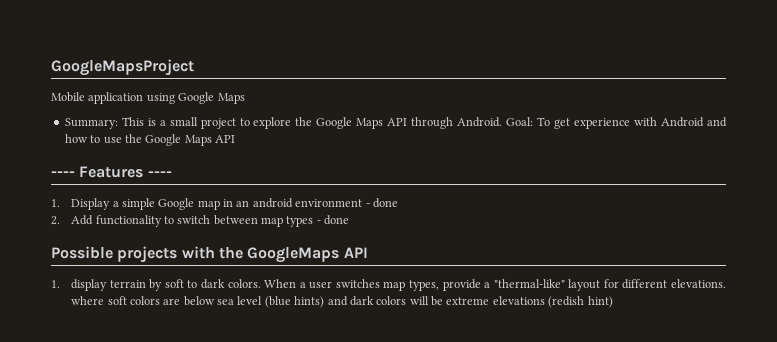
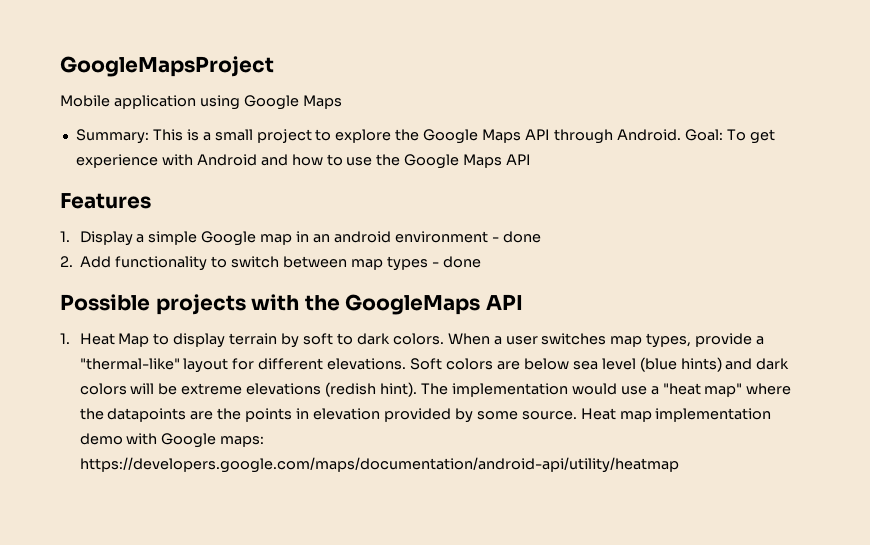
- ---- Features ----
+ Features
- 1. display terrain by soft to dark colors.
+ 1. Heat Map to display terrain by soft to dark colors.
- When a user switches map types, provide a "thermal-like" layout for different elevations. where soft colors are below sea level (blue hints) and dark colors will be extreme elevations (redish hint)
+ When a user switches map types, provide a "thermal-like" layout for different elevations. Soft colors are below sea level (blue hints) and dark colors will be extreme elevations (redish hint). The implementation would use a "heat map" where the datapoints are the points in elevation provided by some source. Heat map implementation demo with Google maps: https://developers.google.com/maps/documentation/android-api/utility/heatmap

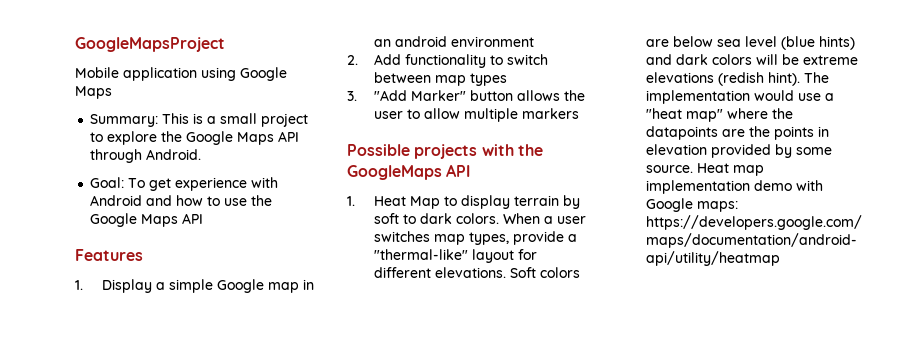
- Summary: This is a small project to explore the Google Maps API through Android. Goal: To get experience with Android and how to use the Google Maps API
+ Summary: This is a small project to explore the Google Maps API through Android.
+ Goal: To get experience with Android and how to use the Google Maps API
- 1. Display a simple Google map in an android environment - done
+ 1. Display a simple Google map in an android environment
- 2. Add functionality to switch between map types - done
+ 2. Add functionality to switch between map types
+ 3. "Add Marker" button allows the user to allow multiple markers

